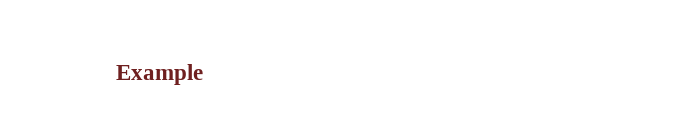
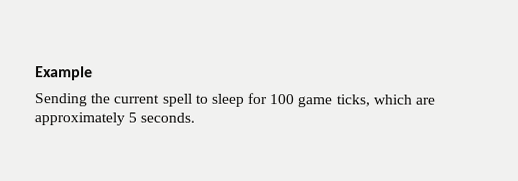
+ Sending the current spell to sleep for 100 game ticks, which are approximately 5 seconds.

